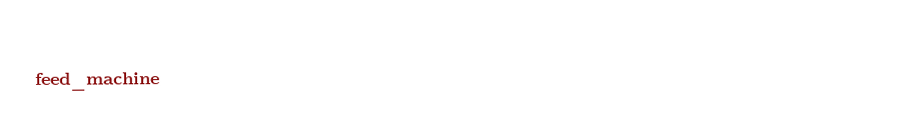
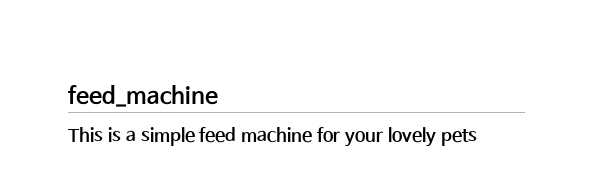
+ This is a simple feed machine for your lovely pets

